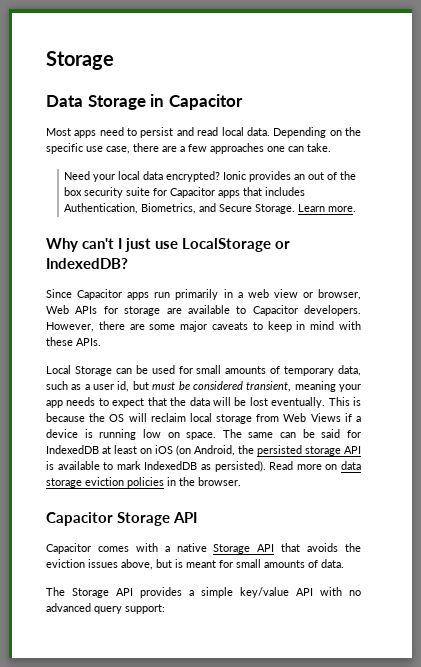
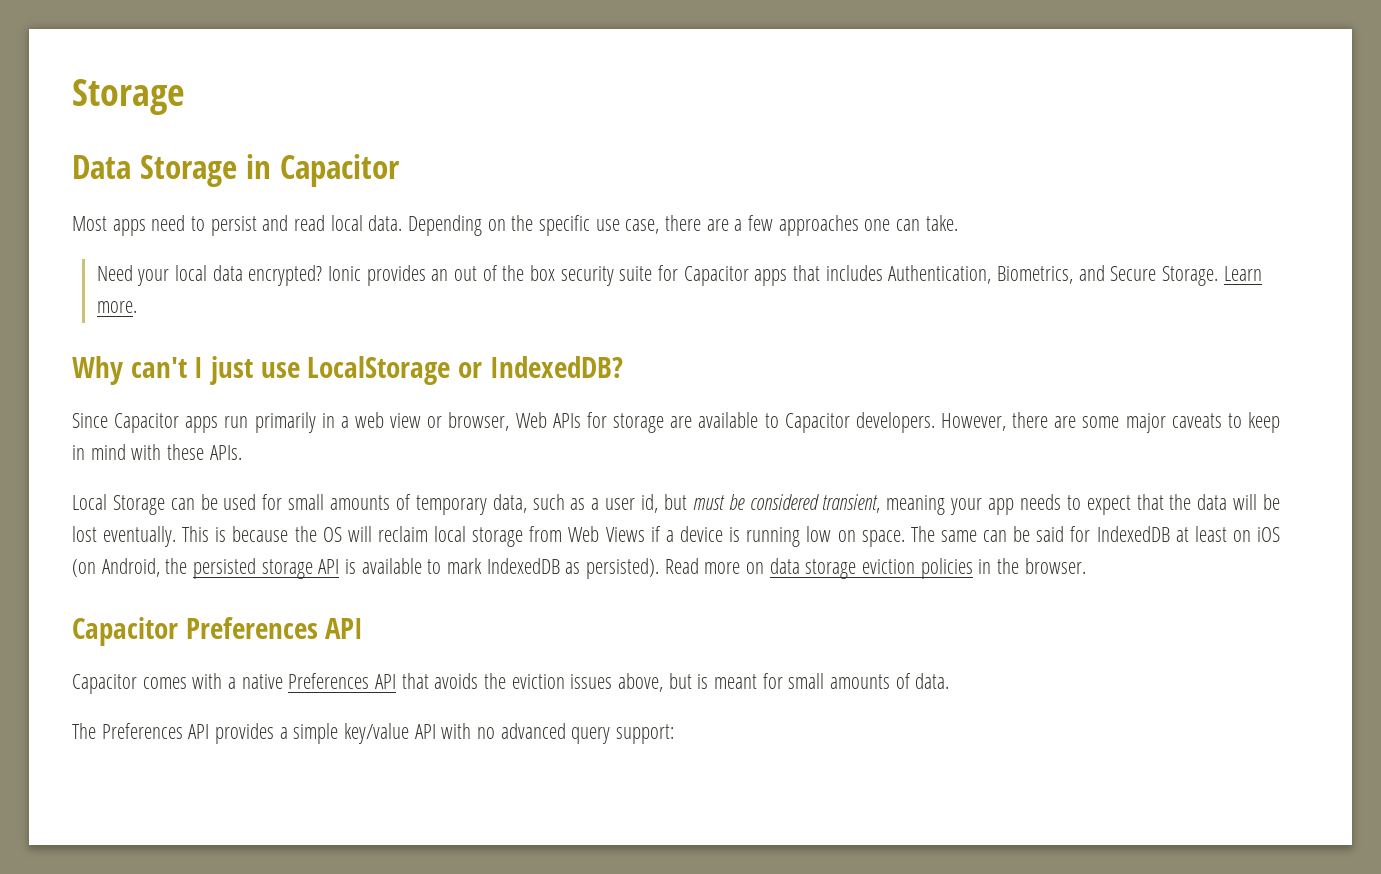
- Capacitor Storage API
+ Capacitor Preferences API
- Capacitor comes with a native Storage API that avoids the eviction issues above, but is meant for small amounts of data.
+ Capacitor comes with a native Preferences API that avoids the eviction issues above, but is meant for small amounts of data.
- The Storage API provides a simple key/value API with no advanced query support:
+ The Preferences API provides a simple key/value API with no advanced query support:

